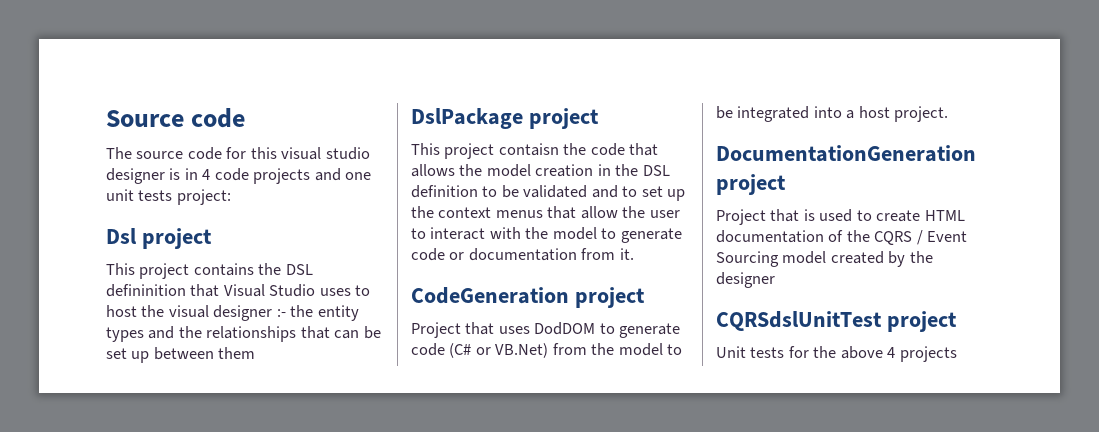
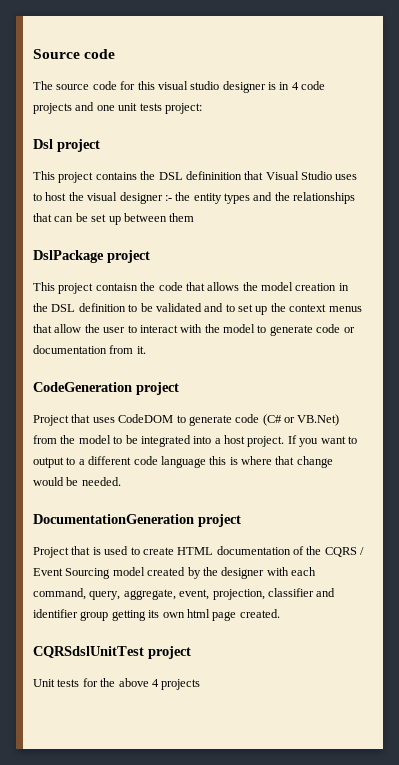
- Project that uses DodDOM to generate code (C# or VB.Net) from the model to be integrated into a host project.
+ Project that uses CodeDOM to generate code (C# or VB.Net) from the model to be integrated into a host project. If you want to output to a different code language this is where that change would be needed.
- Project that is used to create HTML documentation of the CQRS / Event Sourcing model created by the designer
+ Project that is used to create HTML documentation of the CQRS / Event Sourcing model created by the designer with each command, query, aggregate, event, projection, classifier and identifier group getting its own html page created.

